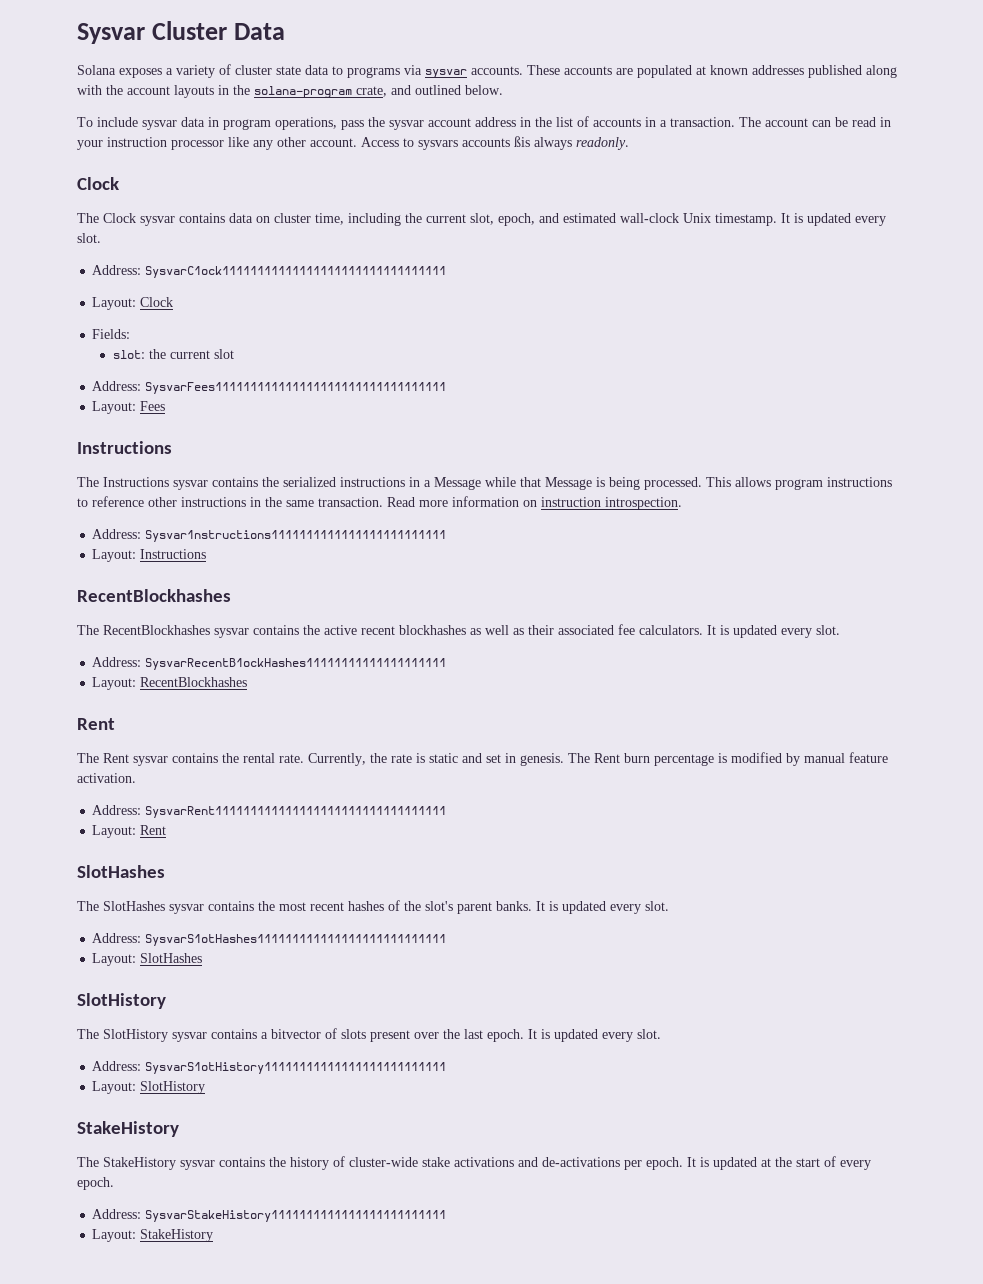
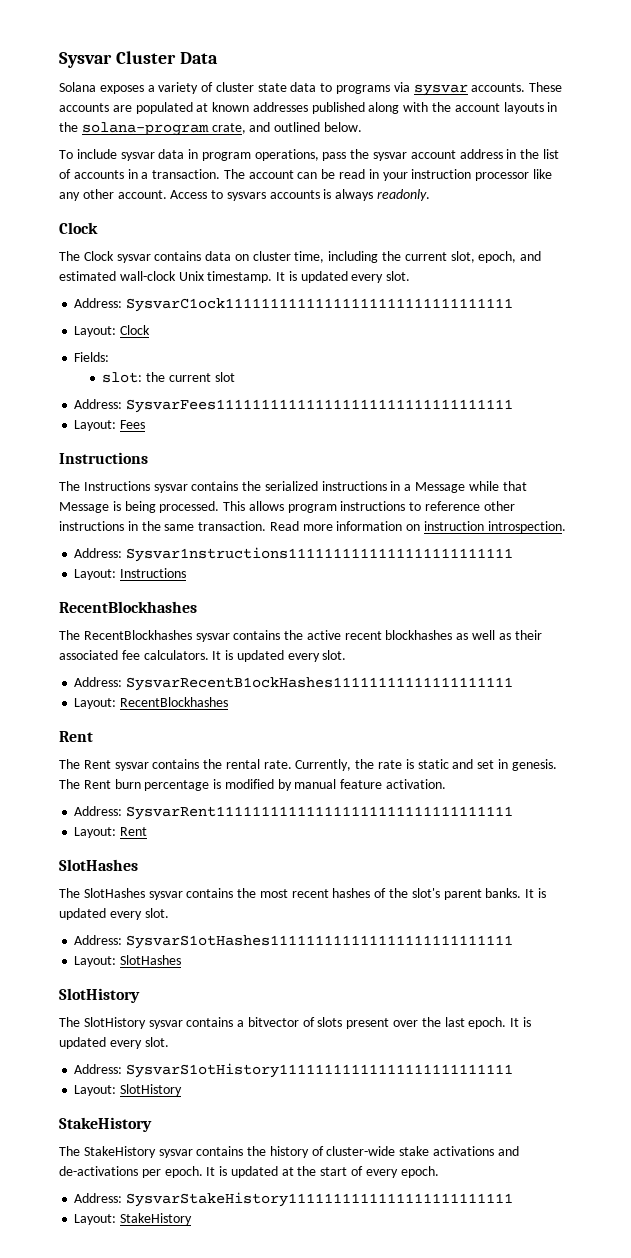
- Access to sysvars accounts ßis always readonly.
+ Access to sysvars accounts is always readonly.

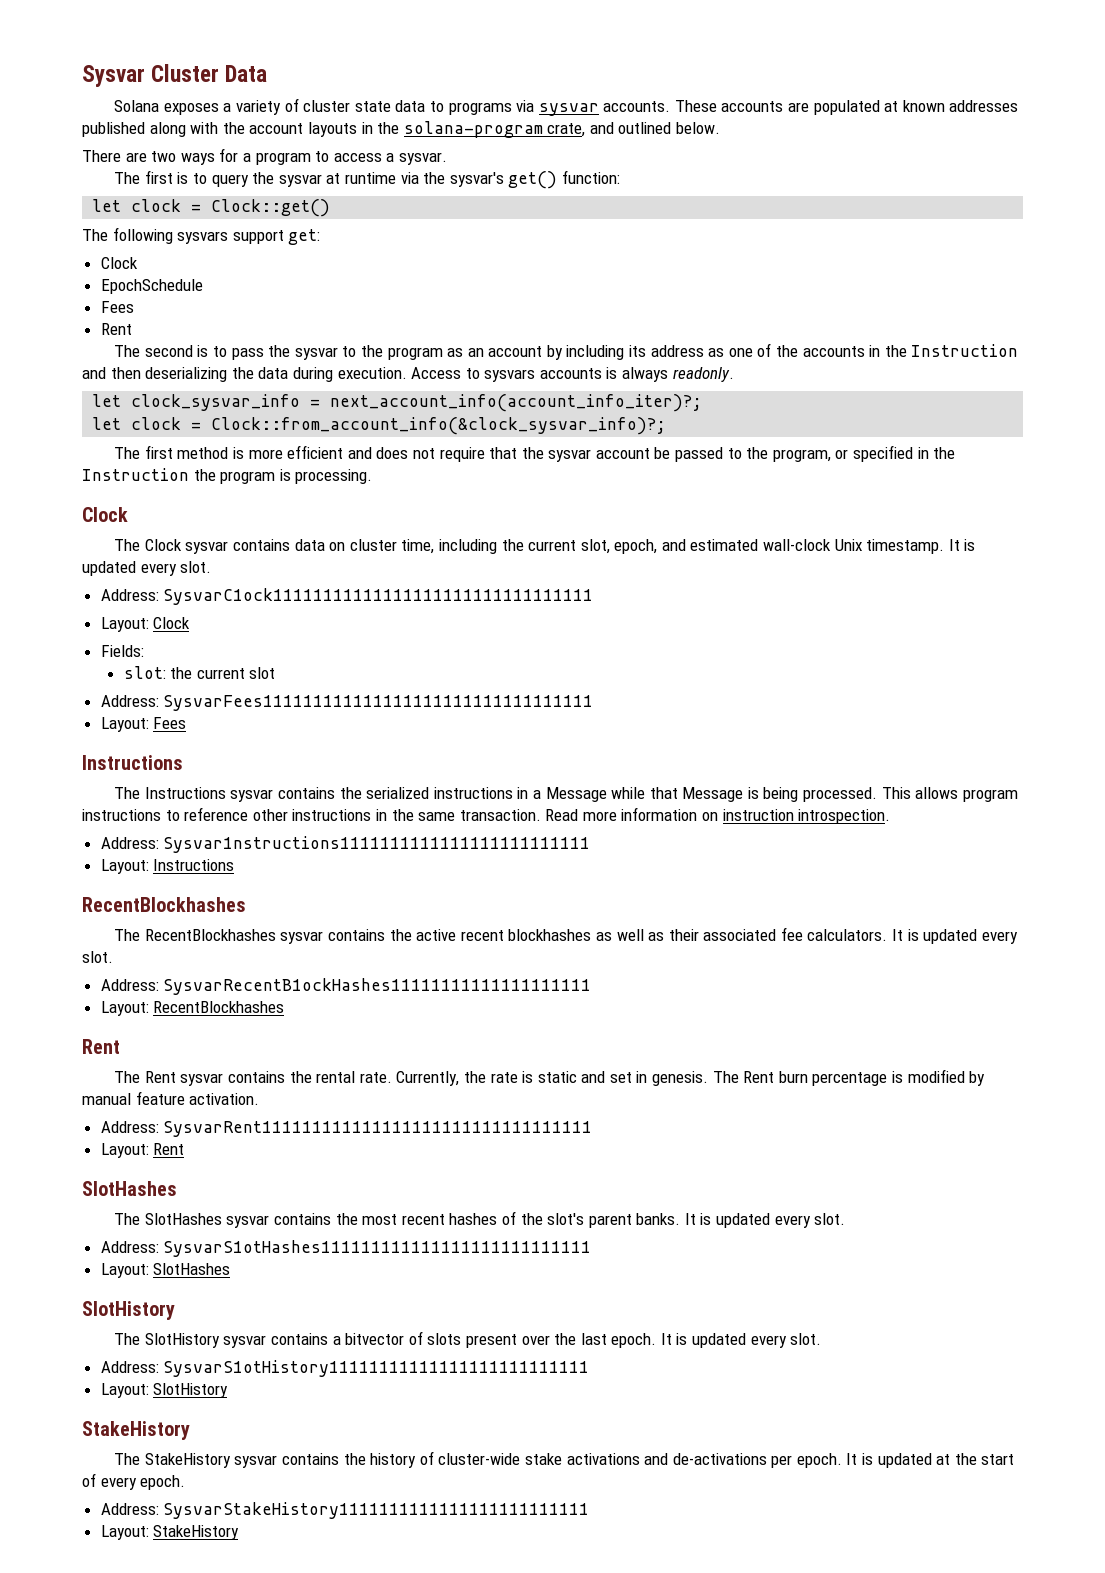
- To include sysvar data in program operations, pass the sysvar account address in the list of accounts in a transaction. The account can be read in your instruction processor like any other account.
+ There are two ways for a program to access a sysvar.
+ The first is to query the sysvar at runtime via the sysvar's get() function:
+ let clock = Clock::get()
+ The following sysvars support get:
+ Clock
+ EpochSchedule
+ Fees
+ Rent
+ The second is to pass the sysvar to the program as an account by including its address as one of the accounts in the Instruction and then deserializing the data during execution.
+ let clock_sysvar_info = next_account_info(account_info_iter)?;
+ let clock = Clock::from_account_info(&clock_sysvar_info)?;
+ The first method is more efficient and does not require that the sysvar account be passed to the program, or specified in the Instruction the program is processing.

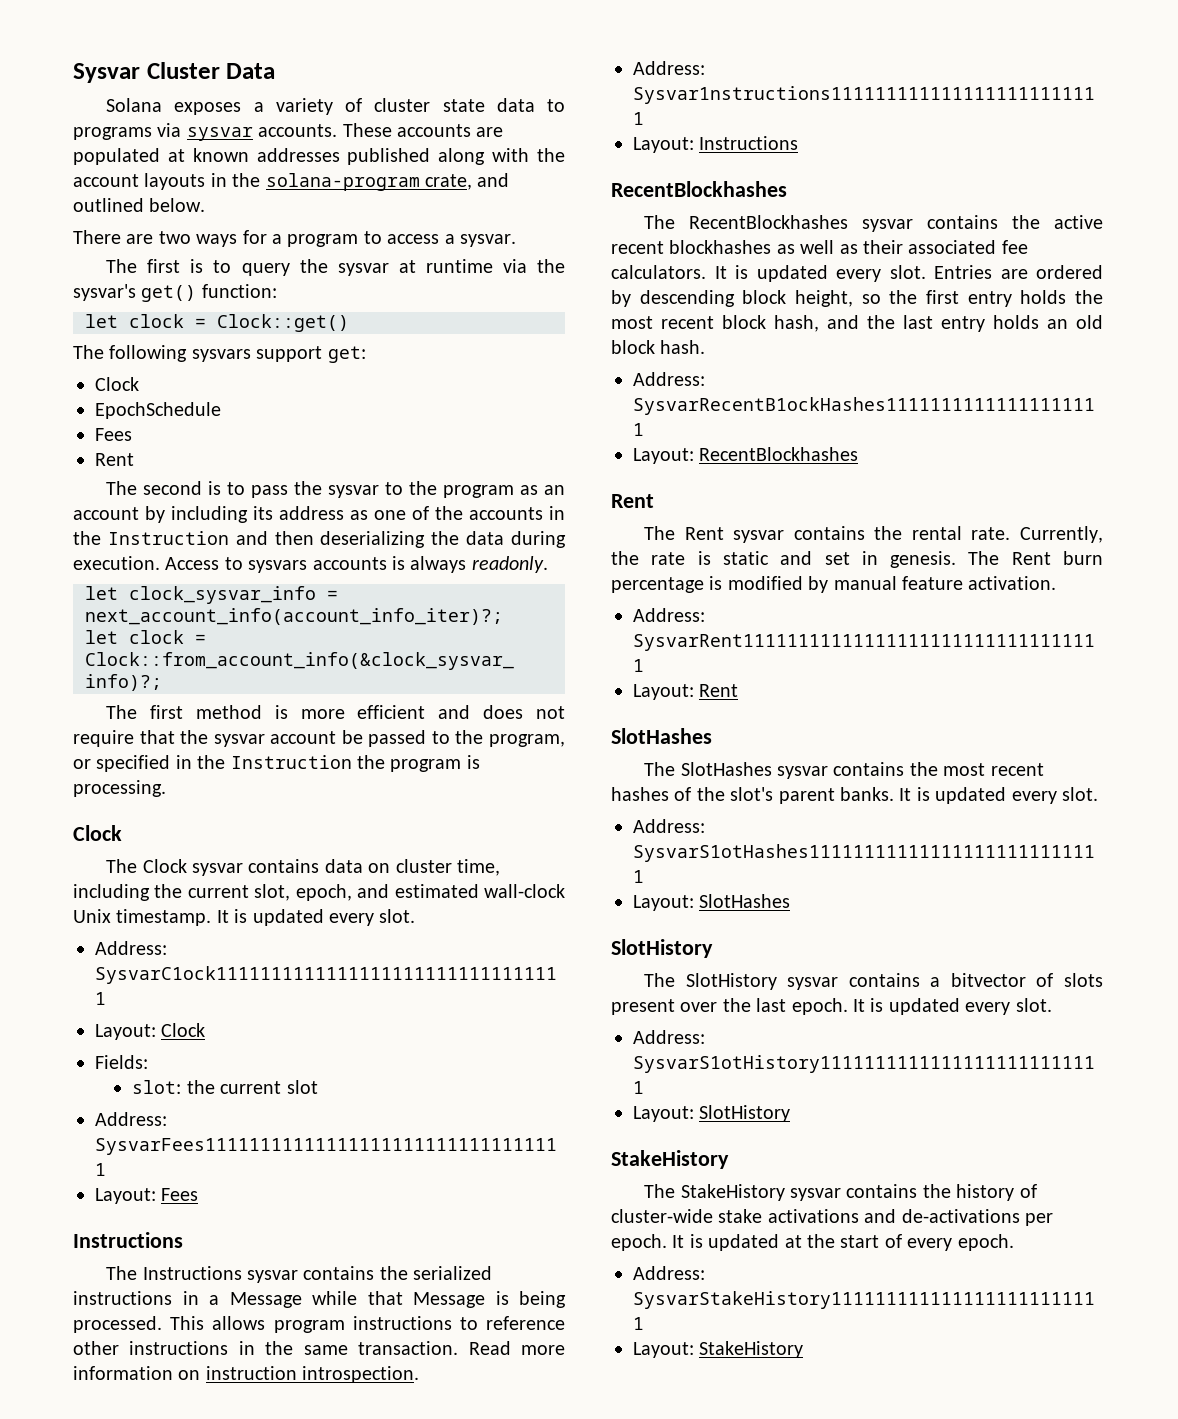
+ Entries are ordered by descending block height, so the first entry holds the most recent block hash, and the last entry holds an old block hash.

